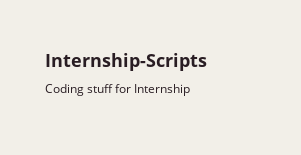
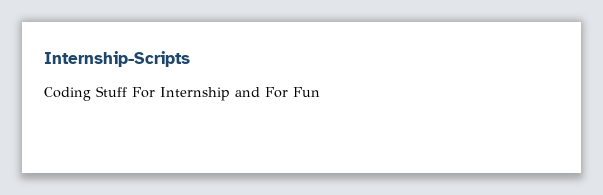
- Coding stuff for Internship
+ Coding Stuff For Internship and For Fun

